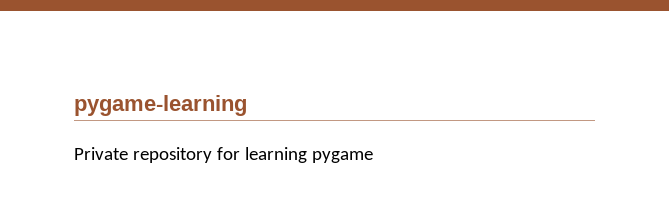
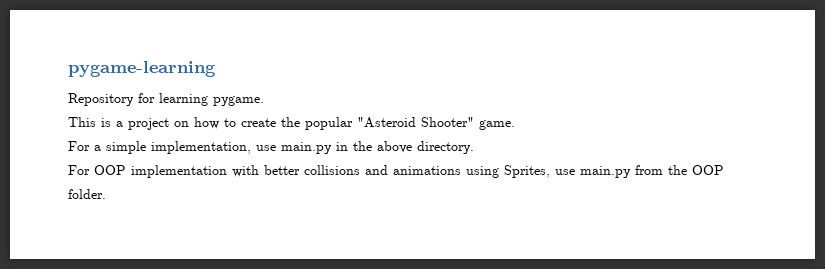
- Private repository for learning pygame
+ Repository for learning pygame.
+ This is a project on how to create the popular "Asteroid Shooter" game.
+ For a simple implementation, use main.py in the above directory.
+ For OOP implementation with better collisions and animations using Sprites, use main.py from the OOP folder.

